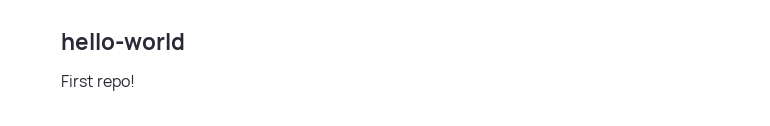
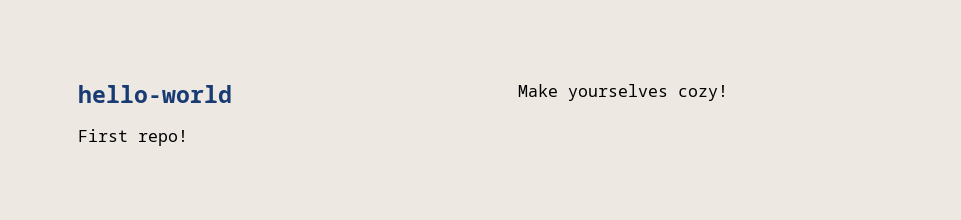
+ Make yourselves cozy!

